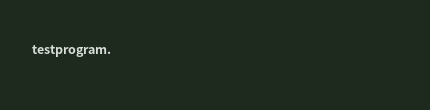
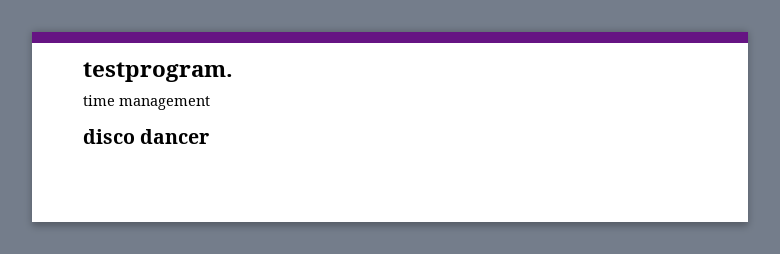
+ time management
+ disco dancer

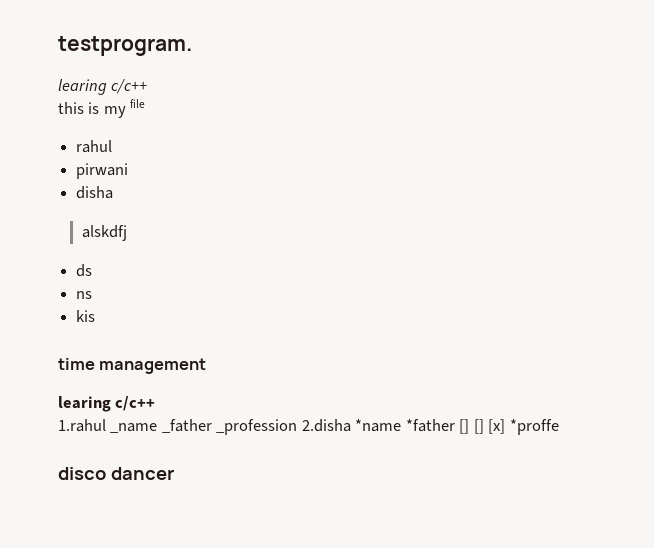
  testprogram.
+ learing c/c++
+ this is my file
+ rahul
+ pirwani
+ disha
+ alskdfj
+ ds
+ ns
+ kis
  time management
+ learing c/c++
+ 1.rahul _name _father _profession 2.disha *name *father [] [] [x] *proffe

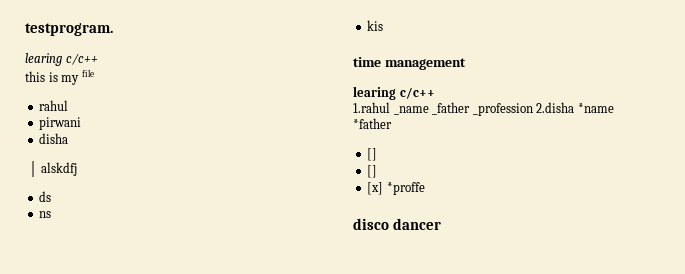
- 1.rahul _name _father _profession 2.disha *name *father [] [] [x] *proffe
+ 1.rahul _name _father _profession 2.disha *name *father
+ []
+ []
+ [x] *proffe

